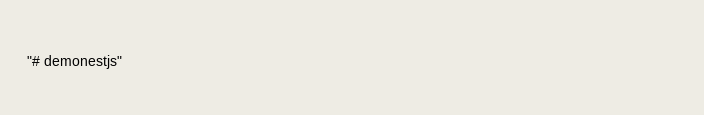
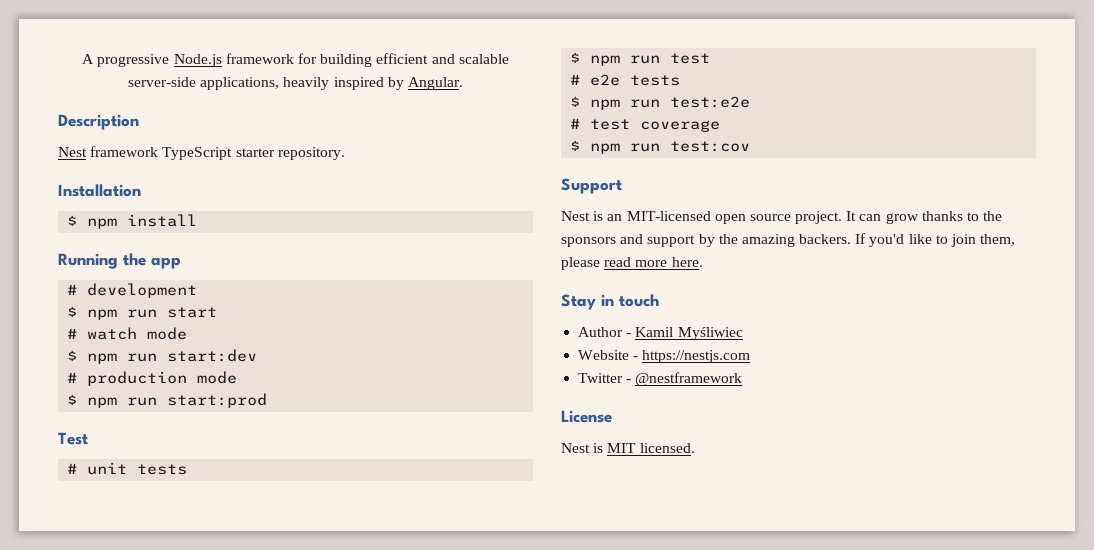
- "# demonestjs"
+ A progressive Node.js framework for building efficient and scalable server-side applications, heavily inspired by Angular.
+ Description
+ Nest framework TypeScript starter repository.
+ Installation
+ $ npm install
+ Running the app
+ # development
+ $ npm run start
+ # watch mode
+ $ npm run start:dev
+ # production mode
+ $ npm run start:prod
+ Test
+ # unit tests
+ $ npm run test
+ # e2e tests
+ $ npm run test:e2e
+ # test coverage
+ $ npm run test:cov
+ Support
+ Nest is an MIT-licensed open source project. It can grow thanks to the sponsors and support by the amazing backers. If you'd like to join them, please read more here.
+ Stay in touch
+ Author - Kamil Myśliwiec
+ Website - https://nestjs.com
+ Twitter - @nestframework
+ License
+ Nest is MIT licensed.

